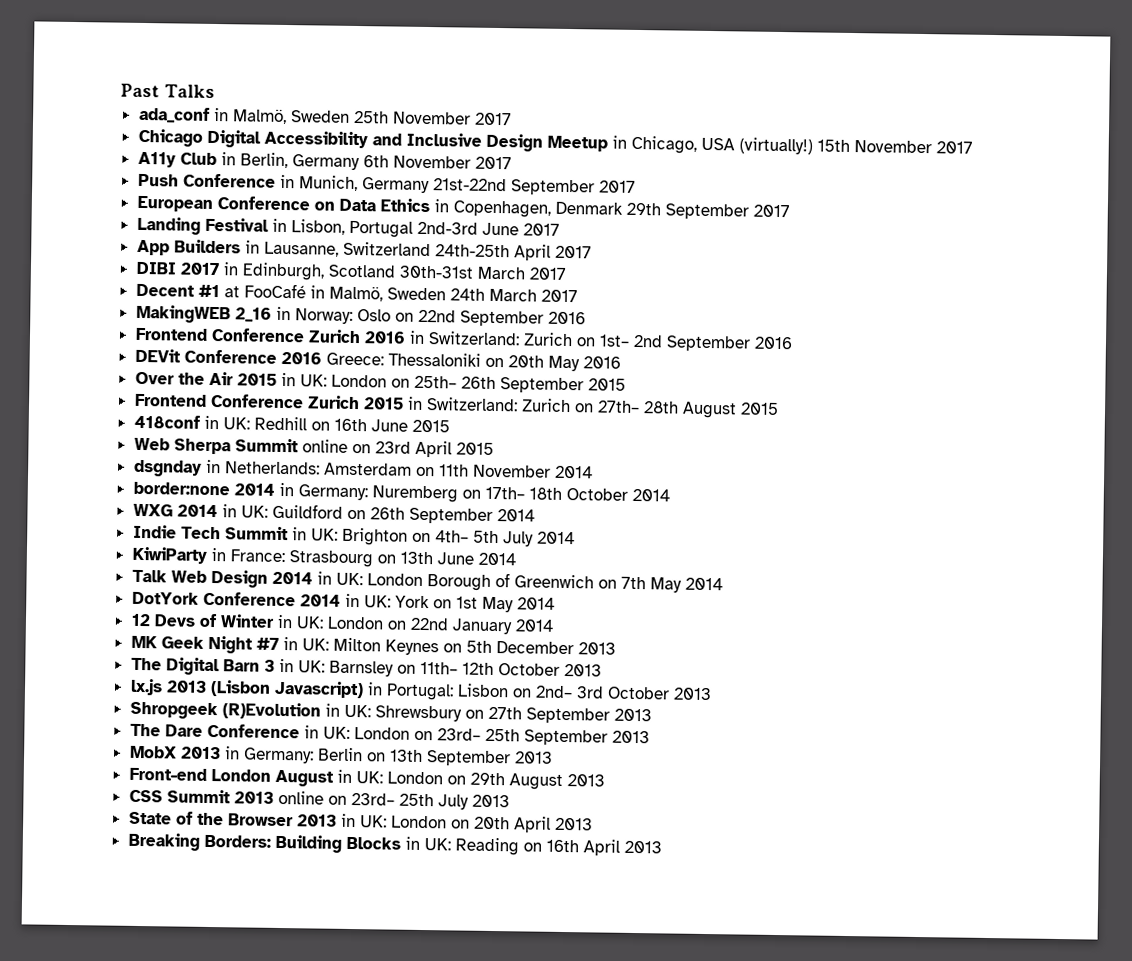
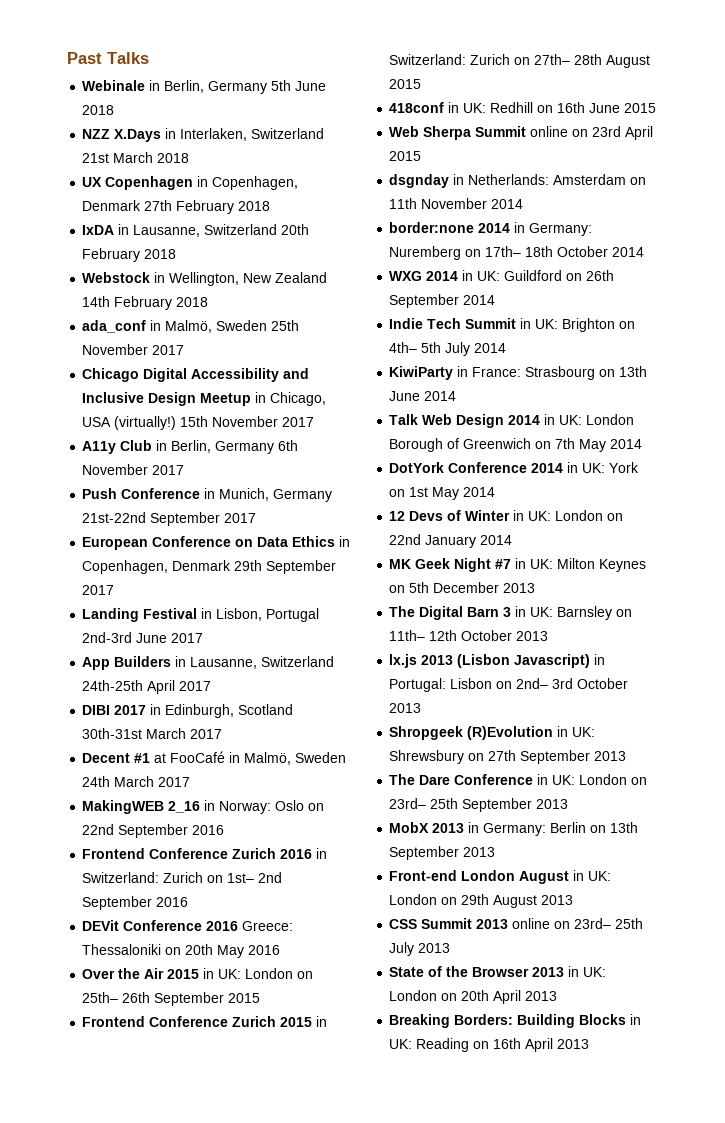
+ Webinale in Berlin, Germany 5th June 2018
+ NZZ X.Days in Interlaken, Switzerland 21st March 2018
+ UX Copenhagen in Copenhagen, Denmark 27th February 2018
+ IxDA in Lausanne, Switzerland 20th February 2018
+ Webstock in Wellington, New Zealand 14th February 2018

